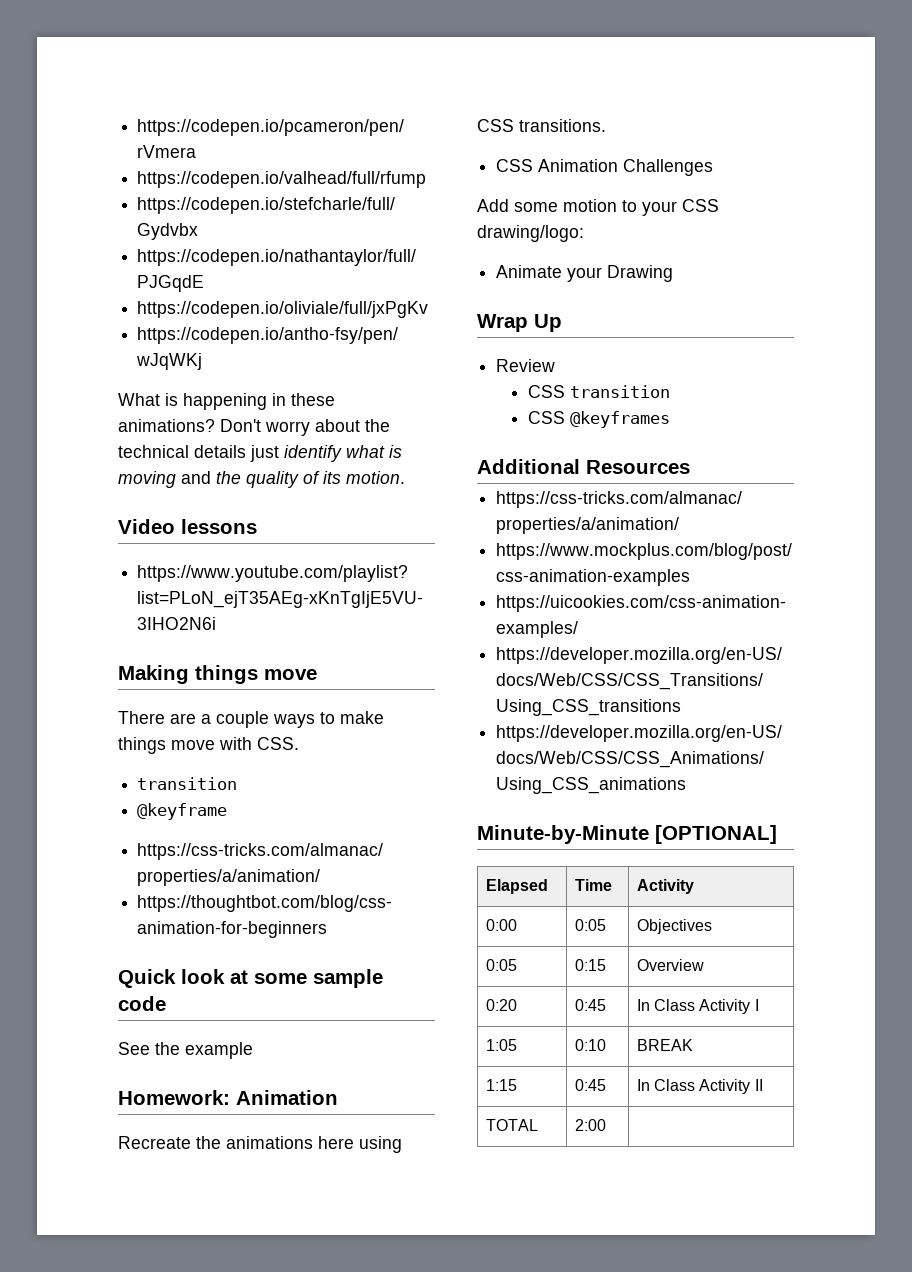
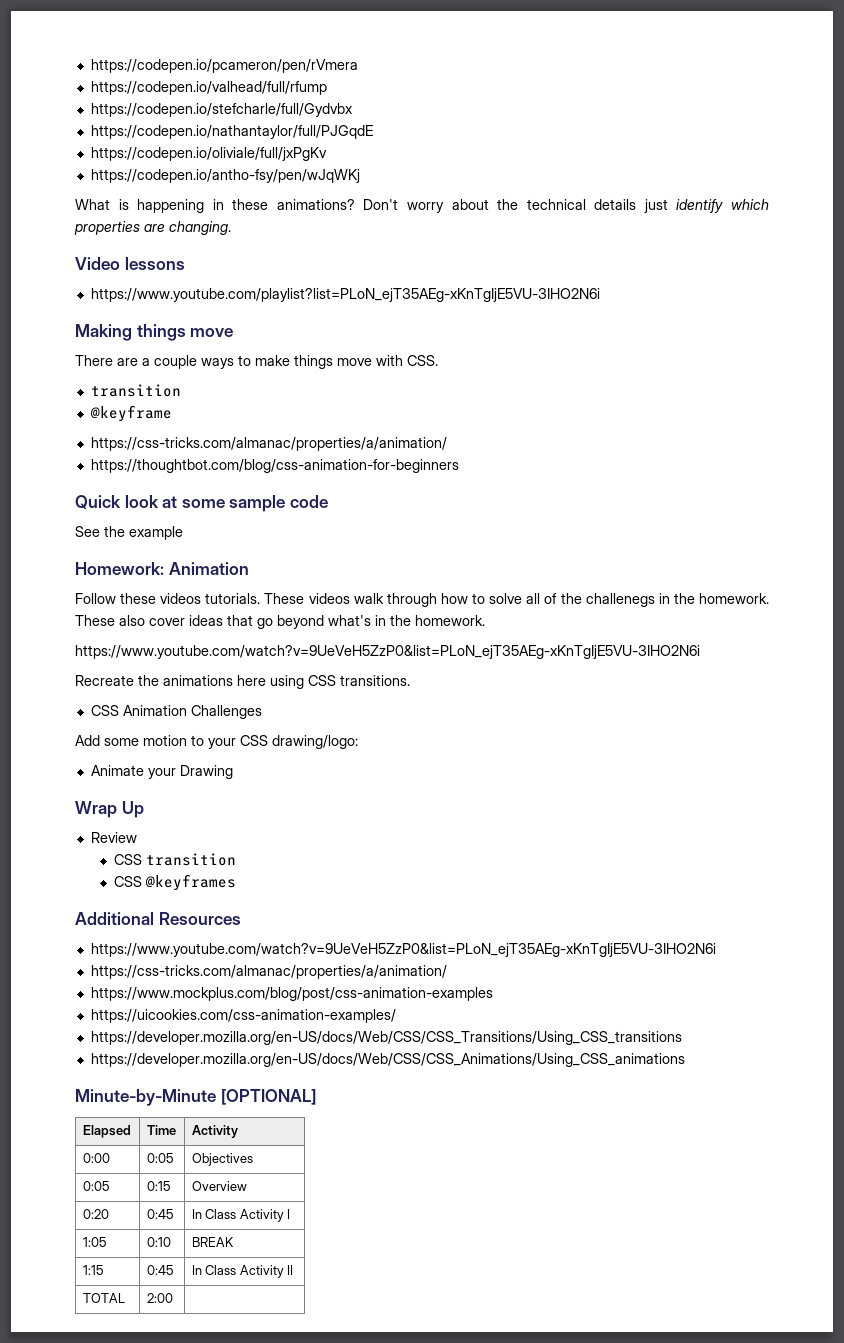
- Don't worry about the technical details just identify what is moving and the quality of its motion.
+ Don't worry about the technical details just identify which properties are changing.
+ Follow these videos tutorials. These videos walk through how to solve all of the challenegs in the homework. These also cover ideas that go beyond what's in the homework.
+ https://www.youtube.com/watch?v=9UeVeH5ZzP0&list=PLoN_ejT35AEg-xKnTgIjE5VU-3IHO2N6i
  Additional Resources
+ https://www.youtube.com/watch?v=9UeVeH5ZzP0&list=PLoN_ejT35AEg-xKnTgIjE5VU-3IHO2N6i

